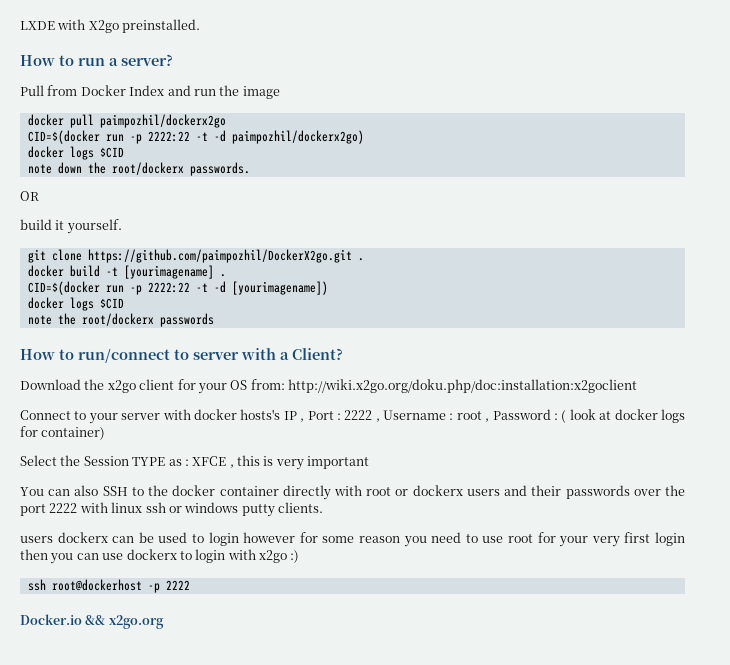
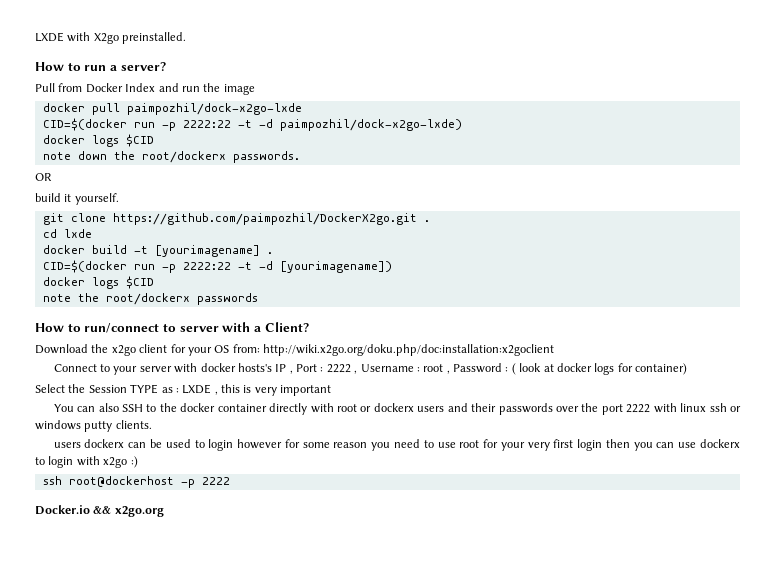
- docker pull paimpozhil/dockerx2go
- CID=$(docker run -p 2222:22 -t -d paimpozhil/dockerx2go)
+ docker pull paimpozhil/dock-x2go-lxde
+ CID=$(docker run -p 2222:22 -t -d paimpozhil/dock-x2go-lxde)
+ cd lxde
- Select the Session TYPE as : XFCE , this is very important
+ Select the Session TYPE as : LXDE , this is very important

